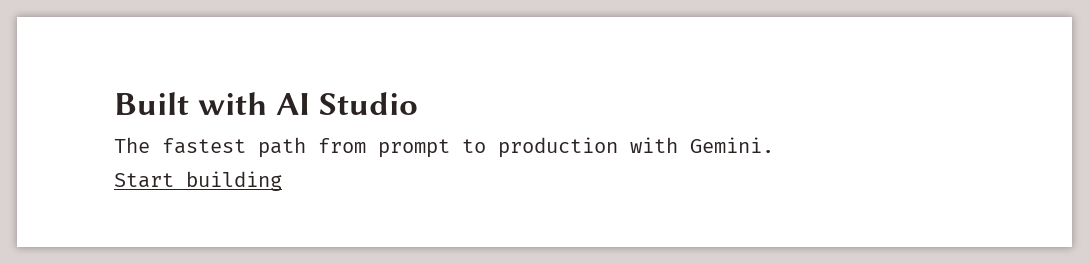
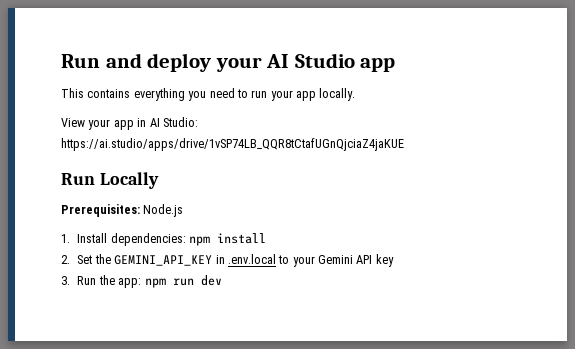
- Built with AI Studio
- The fastest path from prompt to production with Gemini.
- Start building
+ Run and deploy your AI Studio app
+ This contains everything you need to run your app locally.
+ View your app in AI Studio: https://ai.studio/apps/drive/1vSP74LB_QQR8tCtafUGnQjciaZ4jaKUE
+ Run Locally
+ Prerequisites: Node.js
+ 1. Install dependencies: npm install
+ 2. Set the GEMINI_API_KEY in .env.local to your Gemini API key
+ 3. Run the app: npm run dev

